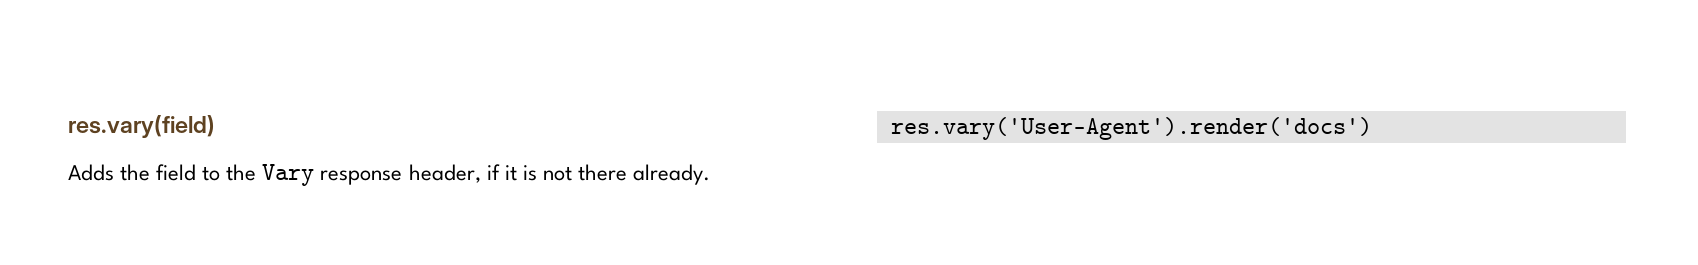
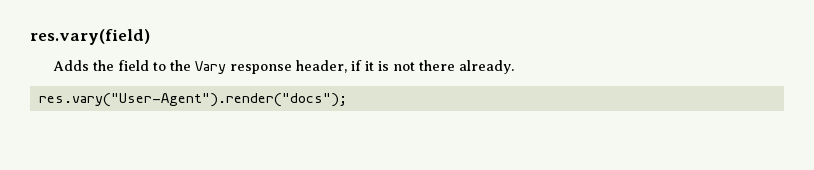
- res.vary('User-Agent').render('docs')
+ res.vary("User-Agent").render("docs");

